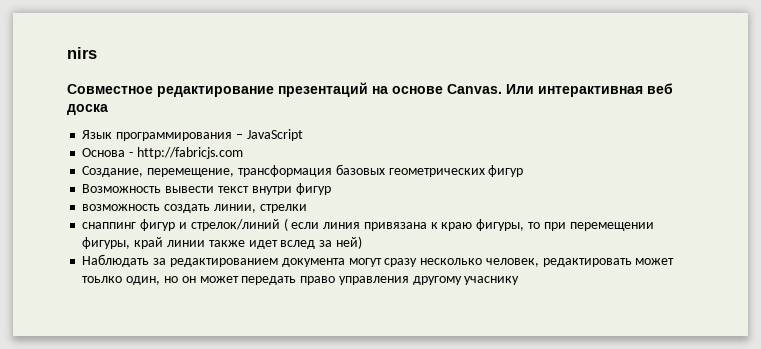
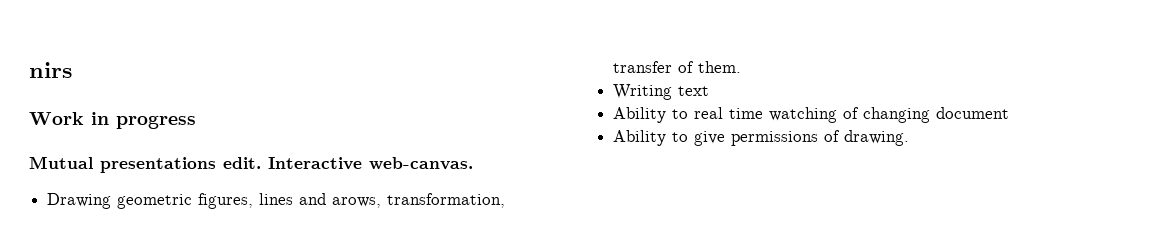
- Совместное редактирование презентаций на основе Canvas. Или интерактивная веб доска
- Язык программирования – JavaScript
- Основа - http://fabricjs.com
- Создание, перемещение, трансформация базовых геометрических фигур
- Возможность вывести текст внутри фигур
- возможность создать линии, стрелки
- снаппинг фигур и стрелок/линий ( если линия привязана к краю фигуры, то при перемещении фигуры, край линии также идет вслед за ней)
- Наблюдать за редактированием документа могут сразу несколько человек, редактировать может тоьлко один, но он может передать право управления другому учаснику
+ Work in progress
+ Mutual presentations edit. Interactive web-canvas.
+ Drawing geometric figures, lines and arows, transformation, transfer of them.
+ Writing text
+ Ability to real time watching of changing document
+ Ability to give permissions of drawing.

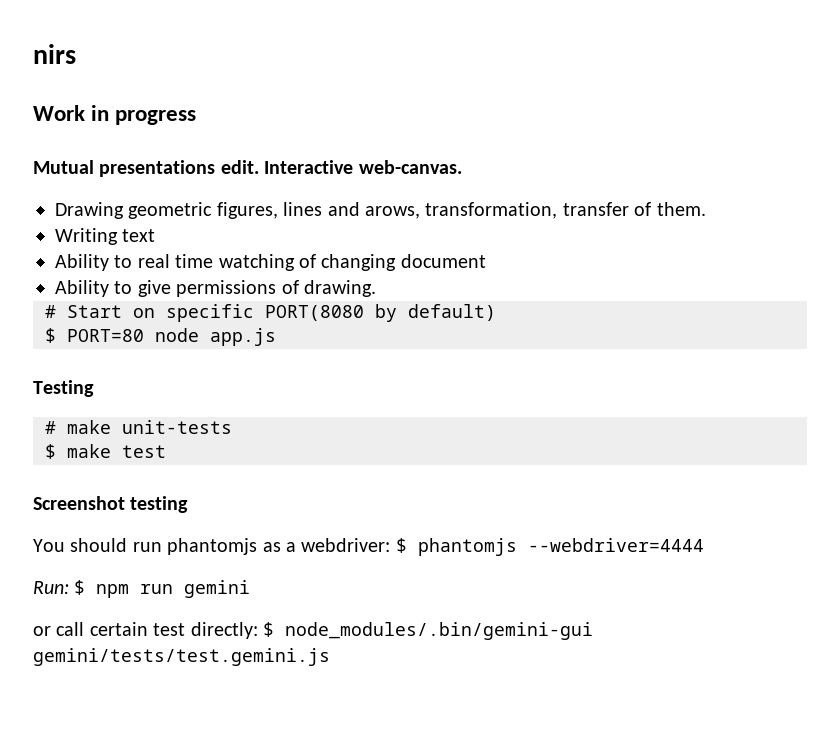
+ # Start on specific PORT(8080 by default)
+ $ PORT=80 node app.js
+ Testing
+ # make unit-tests
+ $ make test
+ Screenshot testing
+ You should run phantomjs as a webdriver: $ phantomjs --webdriver=4444
+ Run: $ npm run gemini
+ or call certain test directly: $ node_modules/.bin/gemini-gui gemini/tests/test.gemini.js

